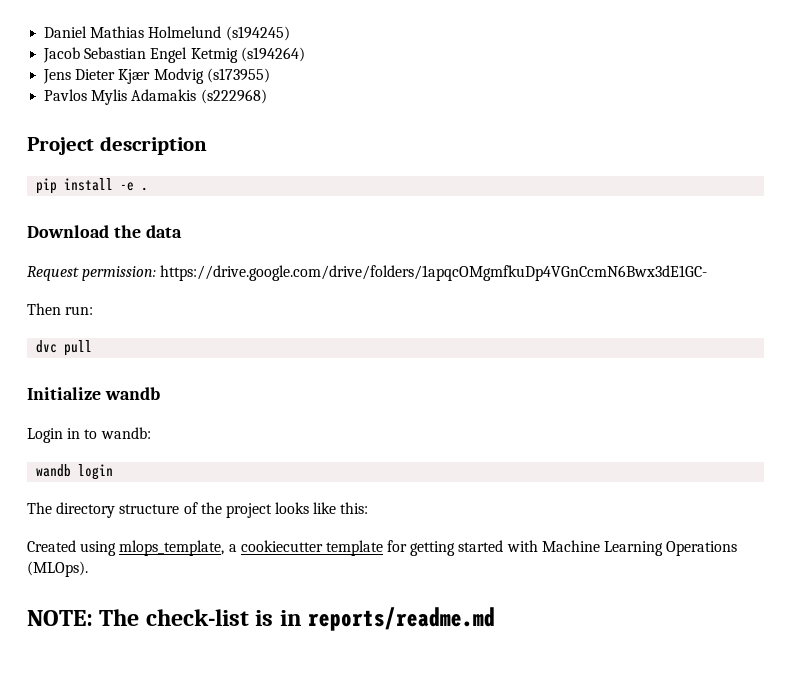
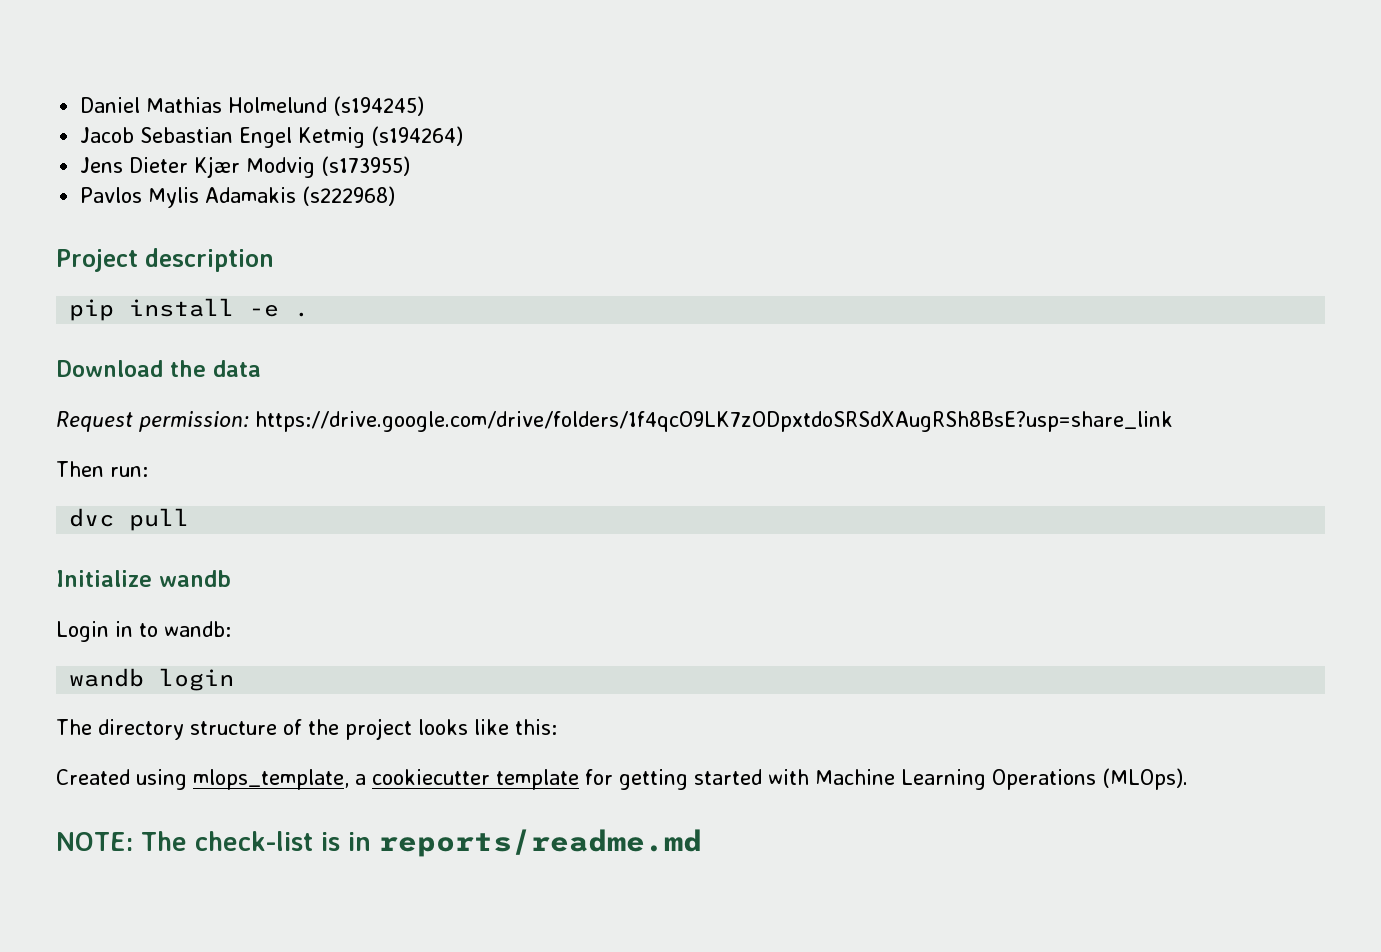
- Request permission: https://drive.google.com/drive/folders/1apqcOMgmfkuDp4VGnCcmN6Bwx3dE1GC-
+ Request permission: https://drive.google.com/drive/folders/1f4qcO9LK7zODpxtdoSRSdXAugRSh8BsE?usp=share_link

